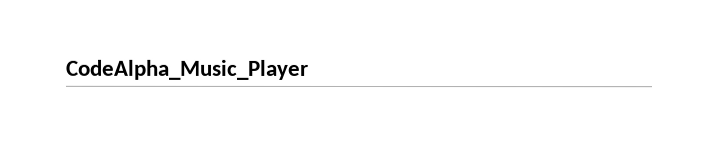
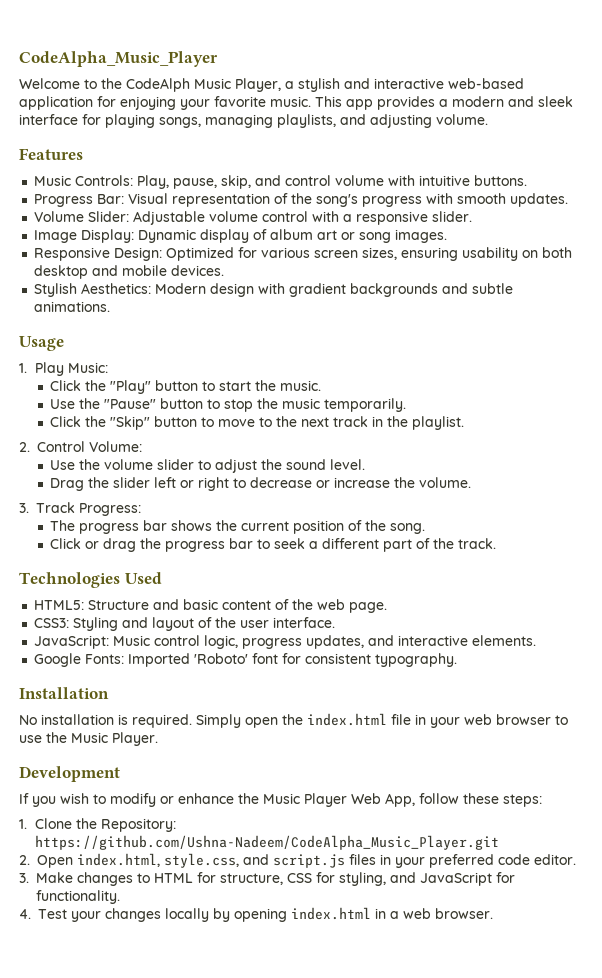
+ Welcome to the CodeAlph Music Player, a stylish and interactive web-based application for enjoying your favorite music. This app provides a modern and sleek interface for playing songs, managing playlists, and adjusting volume.
+ Features
+ Music Controls: Play, pause, skip, and control volume with intuitive buttons.
+ Progress Bar: Visual representation of the song's progress with smooth updates.
+ Volume Slider: Adjustable volume control with a responsive slider.
+ Image Display: Dynamic display of album art or song images.
+ Responsive Design: Optimized for various screen sizes, ensuring usability on both desktop and mobile devices.
+ Stylish Aesthetics: Modern design with gradient backgrounds and subtle animations.
+ Usage
+ 1. Play Music:
+ Click the "Play" button to start the music.
+ Use the "Pause" button to stop the music temporarily.
+ Click the "Skip" button to move to the next track in the playlist.
+ 2. Control Volume:
+ Use the volume slider to adjust the sound level.
+ Drag the slider left or right to decrease or increase the volume.
+ 3. Track Progress:
+ The progress bar shows the current position of the song.
+ Click or drag the progress bar to seek a different part of the track.
+ Technologies Used
+ HTML5: Structure and basic content of the web page.
+ CSS3: Styling and layout of the user interface.
+ JavaScript: Music control logic, progress updates, and interactive elements.
+ Google Fonts: Imported 'Roboto' font for consistent typography.
+ Installation
+ No installation is required. Simply open the index.html file in your web browser to use the Music Player.
+ Development
+ If you wish to modify or enhance the Music Player Web App, follow these steps:
+ 1. Clone the Repository: https://github.com/Ushna-Nadeem/CodeAlpha_Music_Player.git
+ 2. Open index.html, style.css, and script.js files in your preferred code editor.
+ 3. Make changes to HTML for structure, CSS for styling, and JavaScript for functionality.
+ 4. Test your changes locally by opening index.html in a web browser.

